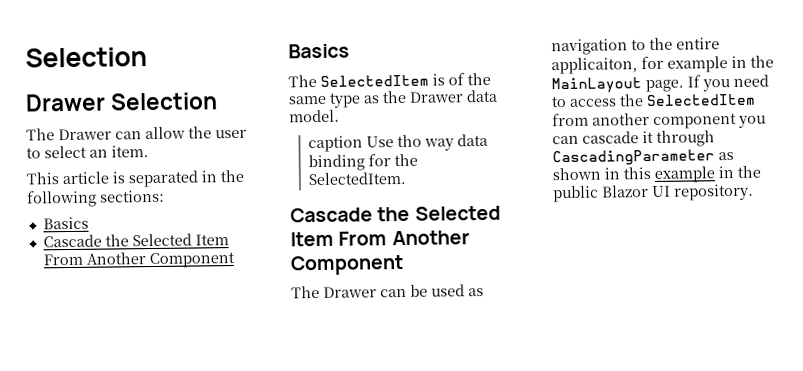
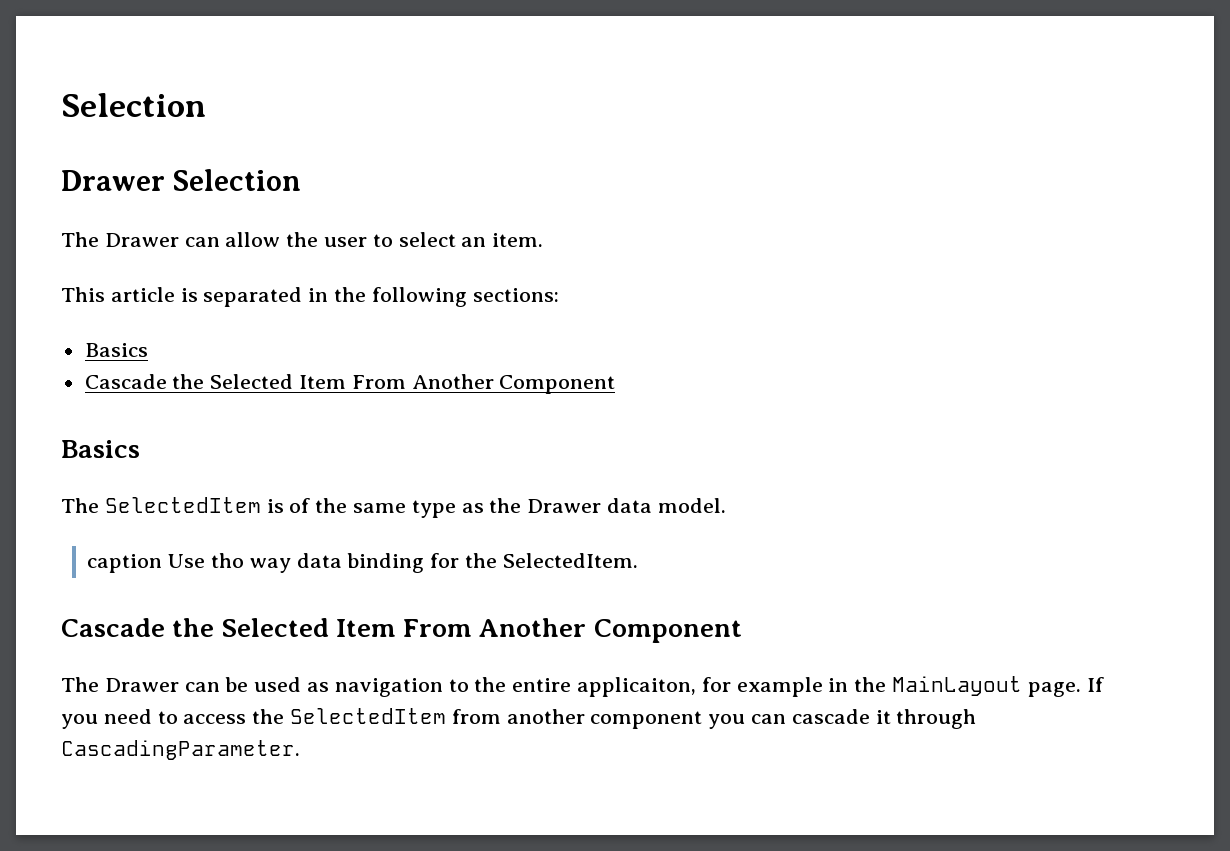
- If you need to access the SelectedItem from another component you can cascade it through CascadingParameter as shown in this example in the public Blazor UI repository.
+ If you need to access the SelectedItem from another component you can cascade it through CascadingParameter.

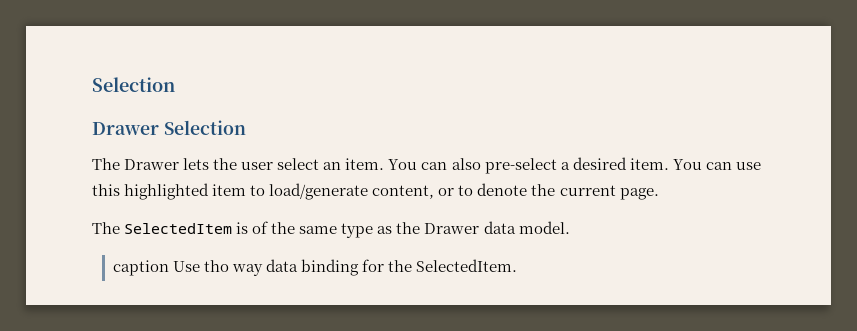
- The Drawer can allow the user to select an item.
- This article is separated in the following sections:
- Basics
- Cascade the Selected Item From Another Component
- Basics
+ The Drawer lets the user select an item. You can also pre-select a desired item. You can use this highlighted item to load/generate content, or to denote the current page.
  caption Use tho way data binding for the SelectedItem.
- Cascade the Selected Item From Another Component
- The Drawer can be used as navigation to the entire applicaiton, for example in the MainLayout page. If you need to access the SelectedItem from another component you can cascade it through CascadingParameter.

